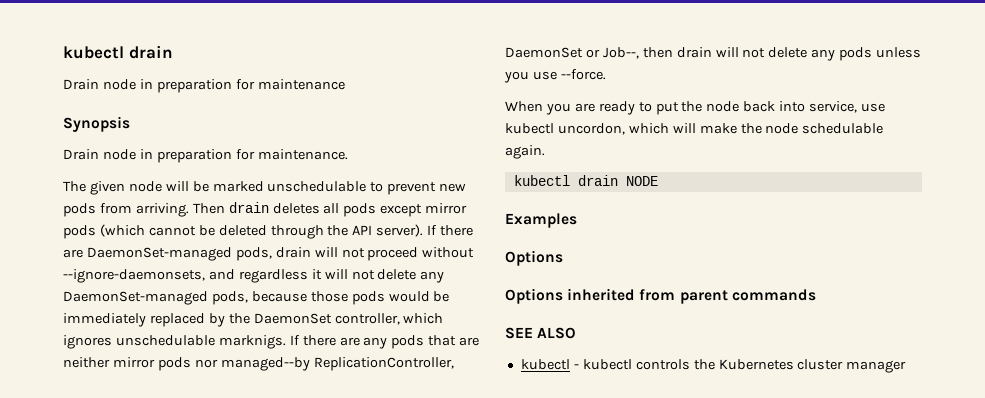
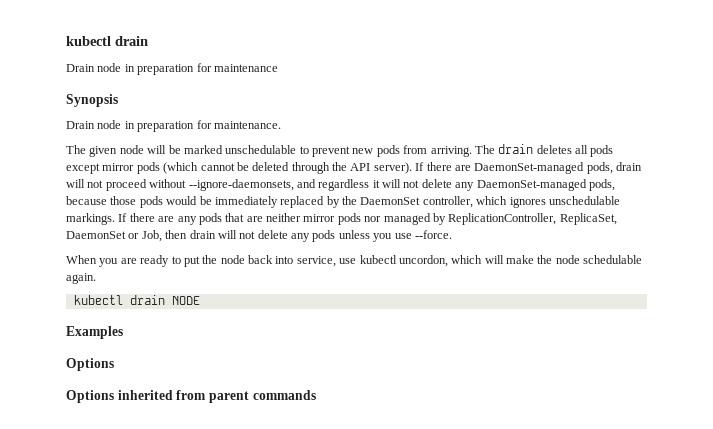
- Then drain deletes all pods except mirror pods (which cannot be deleted through the API server).
+ The drain deletes all pods except mirror pods (which cannot be deleted through the API server).
- If there are DaemonSet-managed pods, drain will not proceed without --ignore-daemonsets, and regardless it will not delete any DaemonSet-managed pods, because those pods would be immediately replaced by the DaemonSet controller, which ignores unschedulable marknigs.
+ If there are DaemonSet-managed pods, drain will not proceed without --ignore-daemonsets, and regardless it will not delete any DaemonSet-managed pods, because those pods would be immediately replaced by the DaemonSet controller, which ignores unschedulable markings.
- If there are any pods that are neither mirror pods nor managed--by ReplicationController, DaemonSet or Job--, then drain will not delete any pods unless you use --force.
+ If there are any pods that are neither mirror pods nor managed by ReplicationController, ReplicaSet, DaemonSet or Job, then drain will not delete any pods unless you use --force.
- SEE ALSO
- kubectl - kubectl controls the Kubernetes cluster manager

